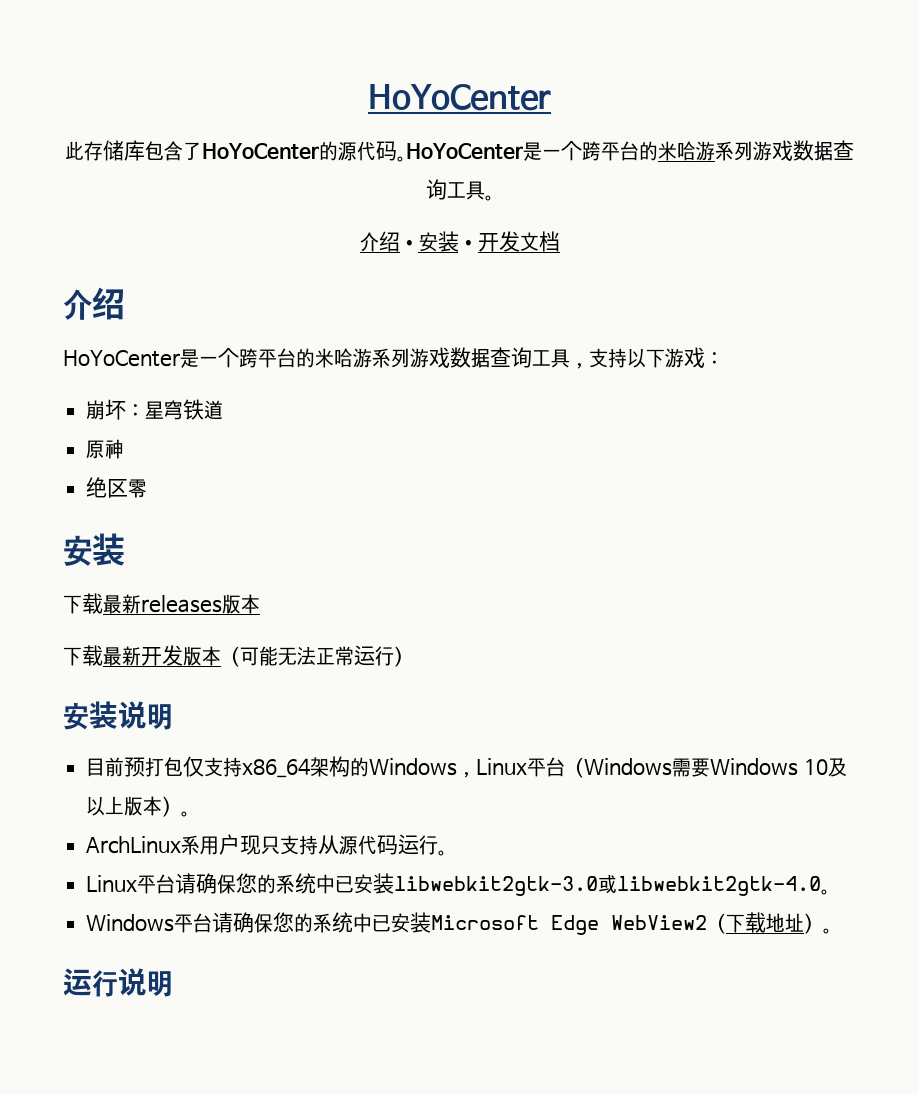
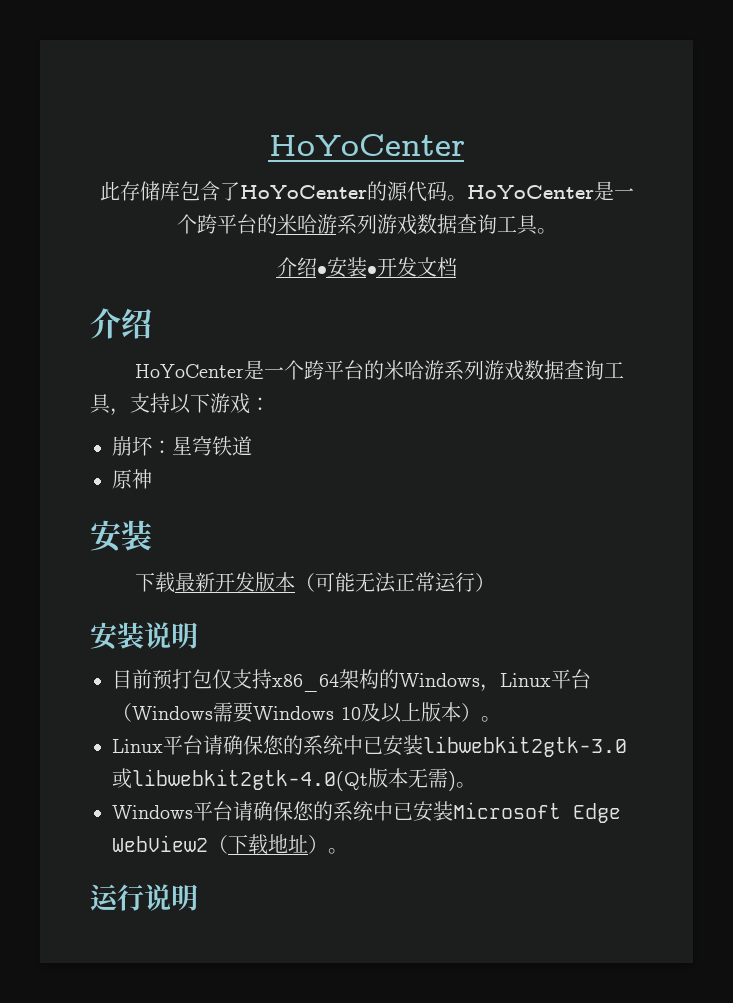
  原神
- 绝区零
  安装
- 下载最新releases版本
- ArchLinux系用户现只支持从源代码运行。
- Linux平台请确保您的系统中已安装libwebkit2gtk-3.0或libwebkit2gtk-4.0。
+ Linux平台请确保您的系统中已安装libwebkit2gtk-3.0或libwebkit2gtk-4.0(Qt版本无需)。

